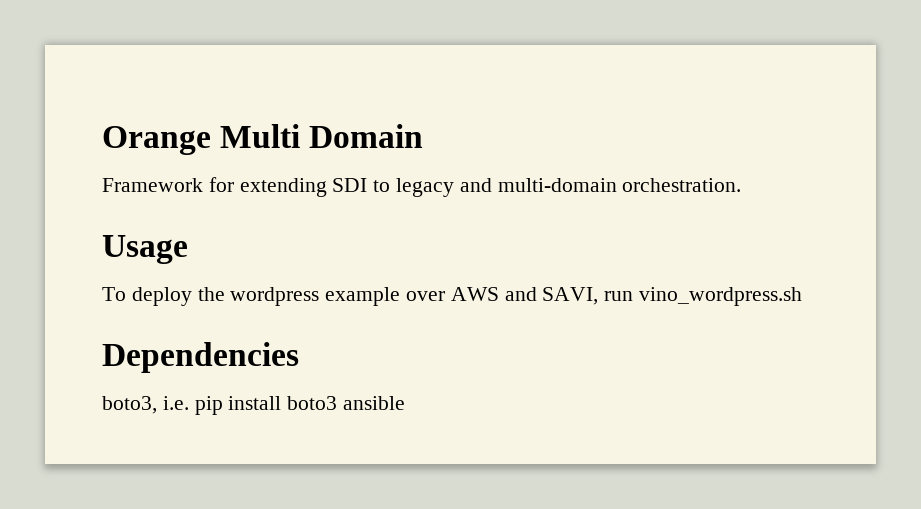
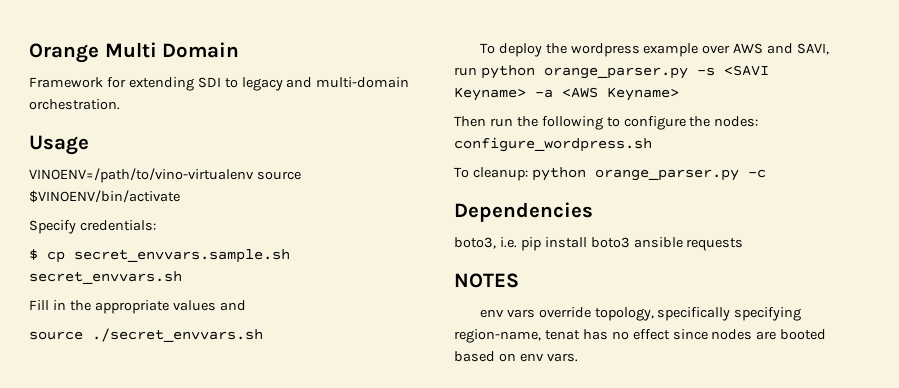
+ VINOENV=/path/to/vino-virtualenv source $VINOENV/bin/activate
+ Specify credentials:
+ $ cp secret_envvars.sample.sh secret_envvars.sh
+ Fill in the appropriate values and
+ source ./secret_envvars.sh
- To deploy the wordpress example over AWS and SAVI, run vino_wordpress.sh
+ To deploy the wordpress example over AWS and SAVI, run python orange_parser.py -s <SAVI Keyname> -a <AWS Keyname>
+ Then run the following to configure the nodes: configure_wordpress.sh
+ To cleanup: python orange_parser.py -c
- boto3, i.e. pip install boto3 ansible
+ boto3, i.e. pip install boto3 ansible requests
+ NOTES
+ env vars override topology, specifically specifying region-name, tenat has no effect since nodes are booted based on env vars.

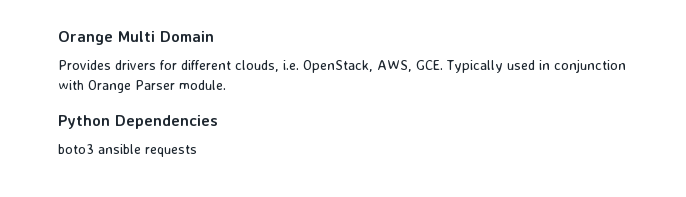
- Framework for extending SDI to legacy and multi-domain orchestration.
- Usage
- VINOENV=/path/to/vino-virtualenv source $VINOENV/bin/activate
- Specify credentials:
- $ cp secret_envvars.sample.sh secret_envvars.sh
- Fill in the appropriate values and
- source ./secret_envvars.sh
- To deploy the wordpress example over AWS and SAVI, run python orange_parser.py -s <SAVI Keyname> -a <AWS Keyname>
- Then run the following to configure the nodes: configure_wordpress.sh
- To cleanup: python orange_parser.py -c
- Dependencies
- boto3, i.e. pip install boto3 ansible requests
- NOTES
- env vars override topology, specifically specifying region-name, tenat has no effect since nodes are booted based on env vars.
+ Provides drivers for different clouds, i.e. OpenStack, AWS, GCE. Typically used in conjunction with Orange Parser module.
+ Python Dependencies
+ boto3 ansible requests

